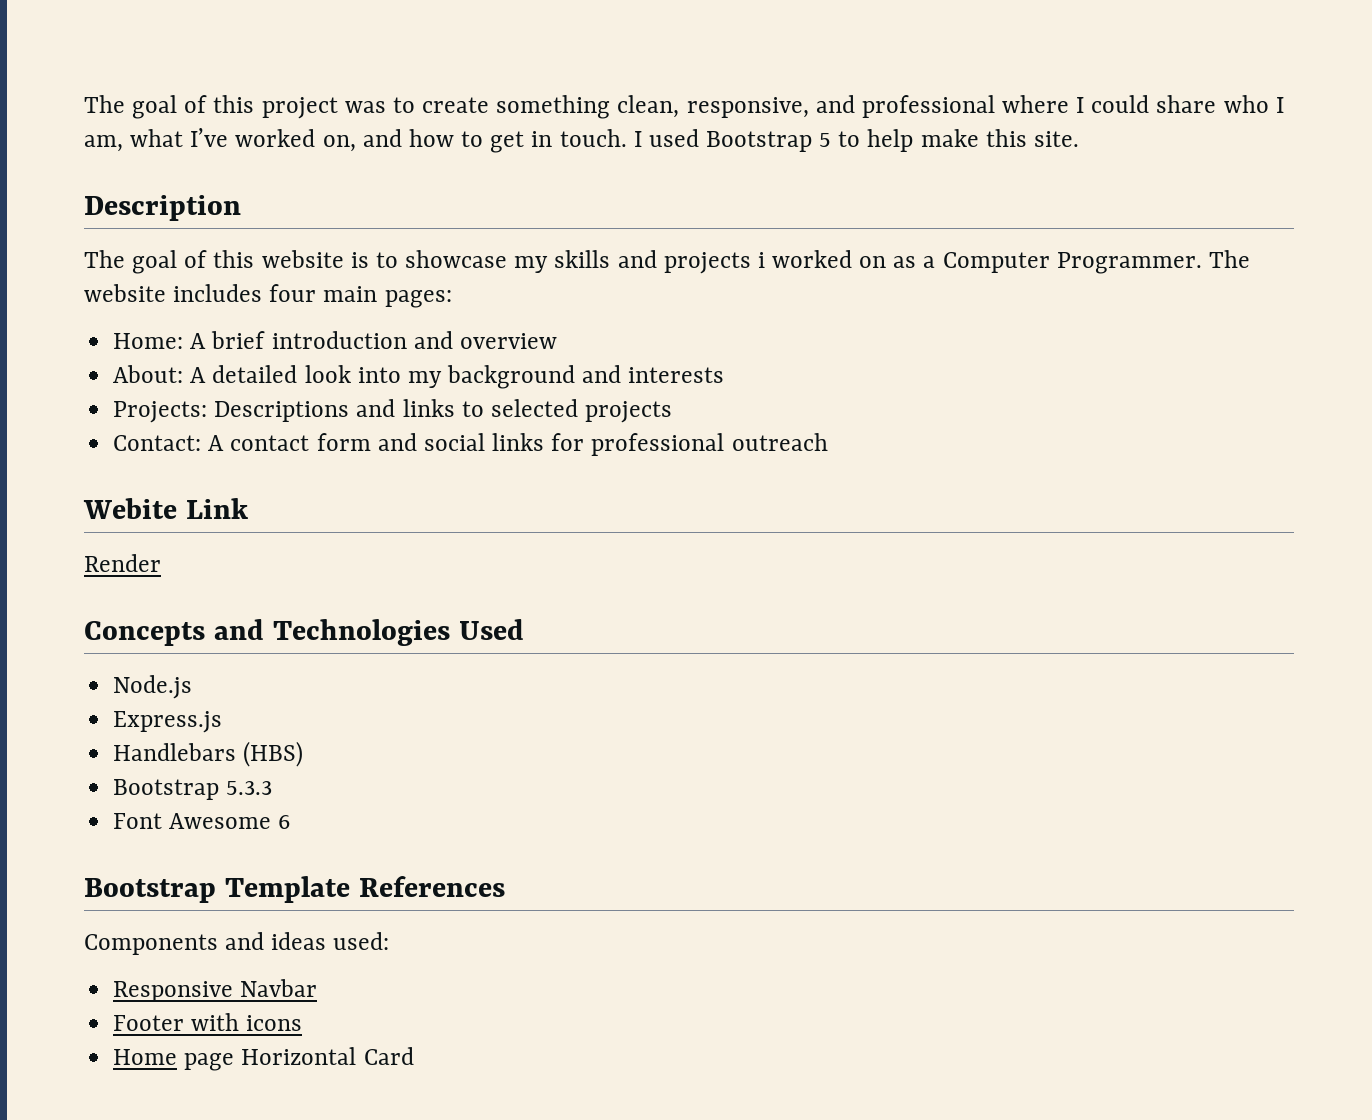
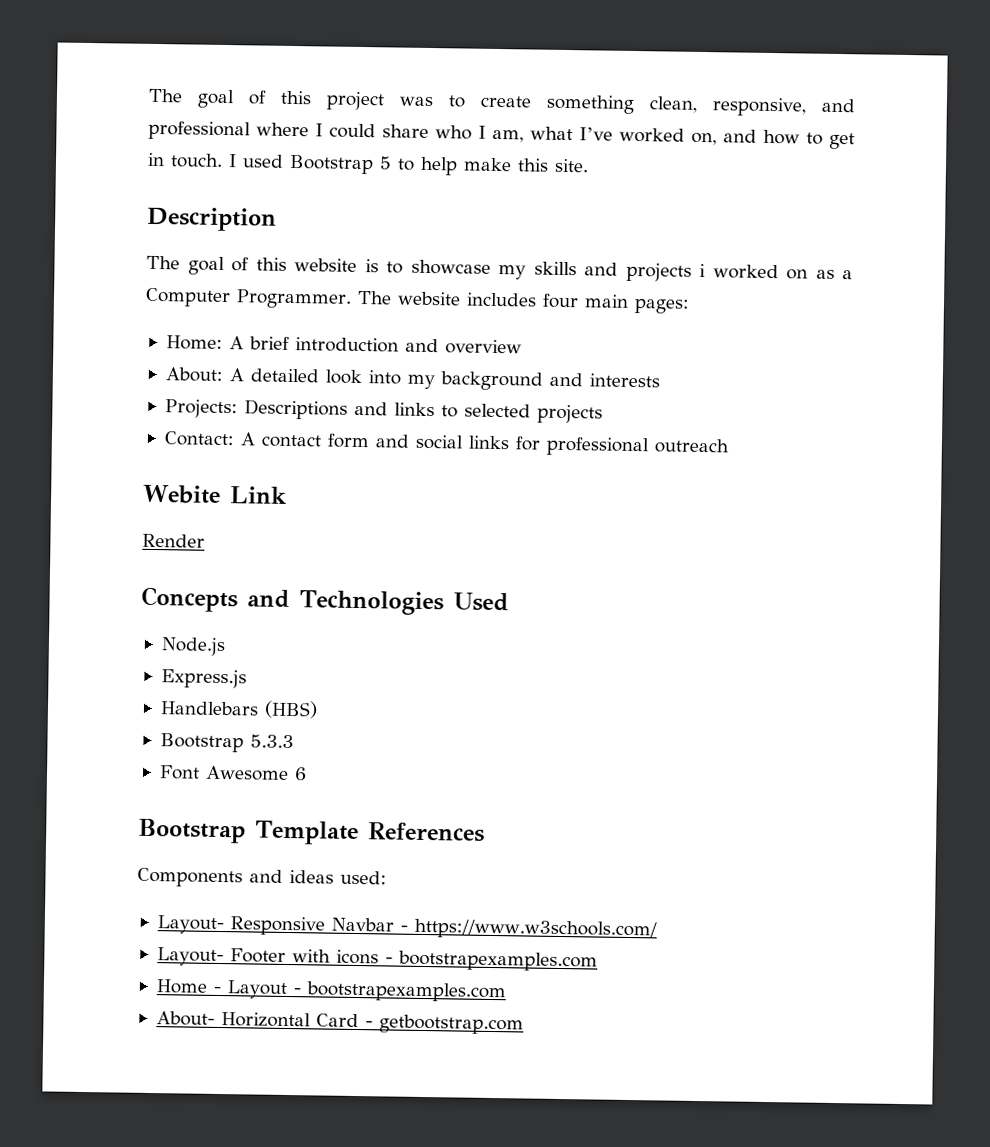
- Responsive Navbar
- Footer with icons
+ Layout- Responsive Navbar - https://www.w3schools.com/
+ Layout- Footer with icons - bootstrapexamples.com
- Home page Horizontal Card
+ Home - Layout - bootstrapexamples.com
+ About- Horizontal Card - getbootstrap.com

